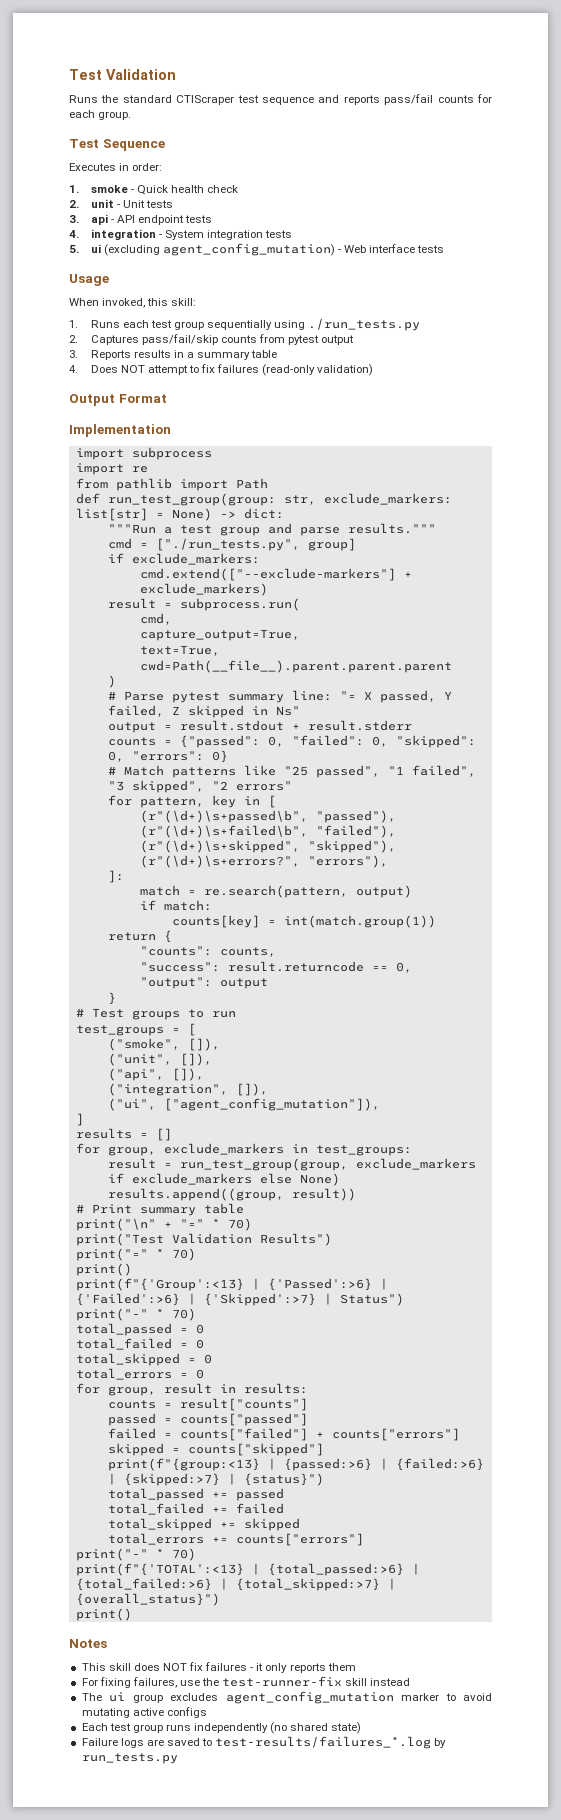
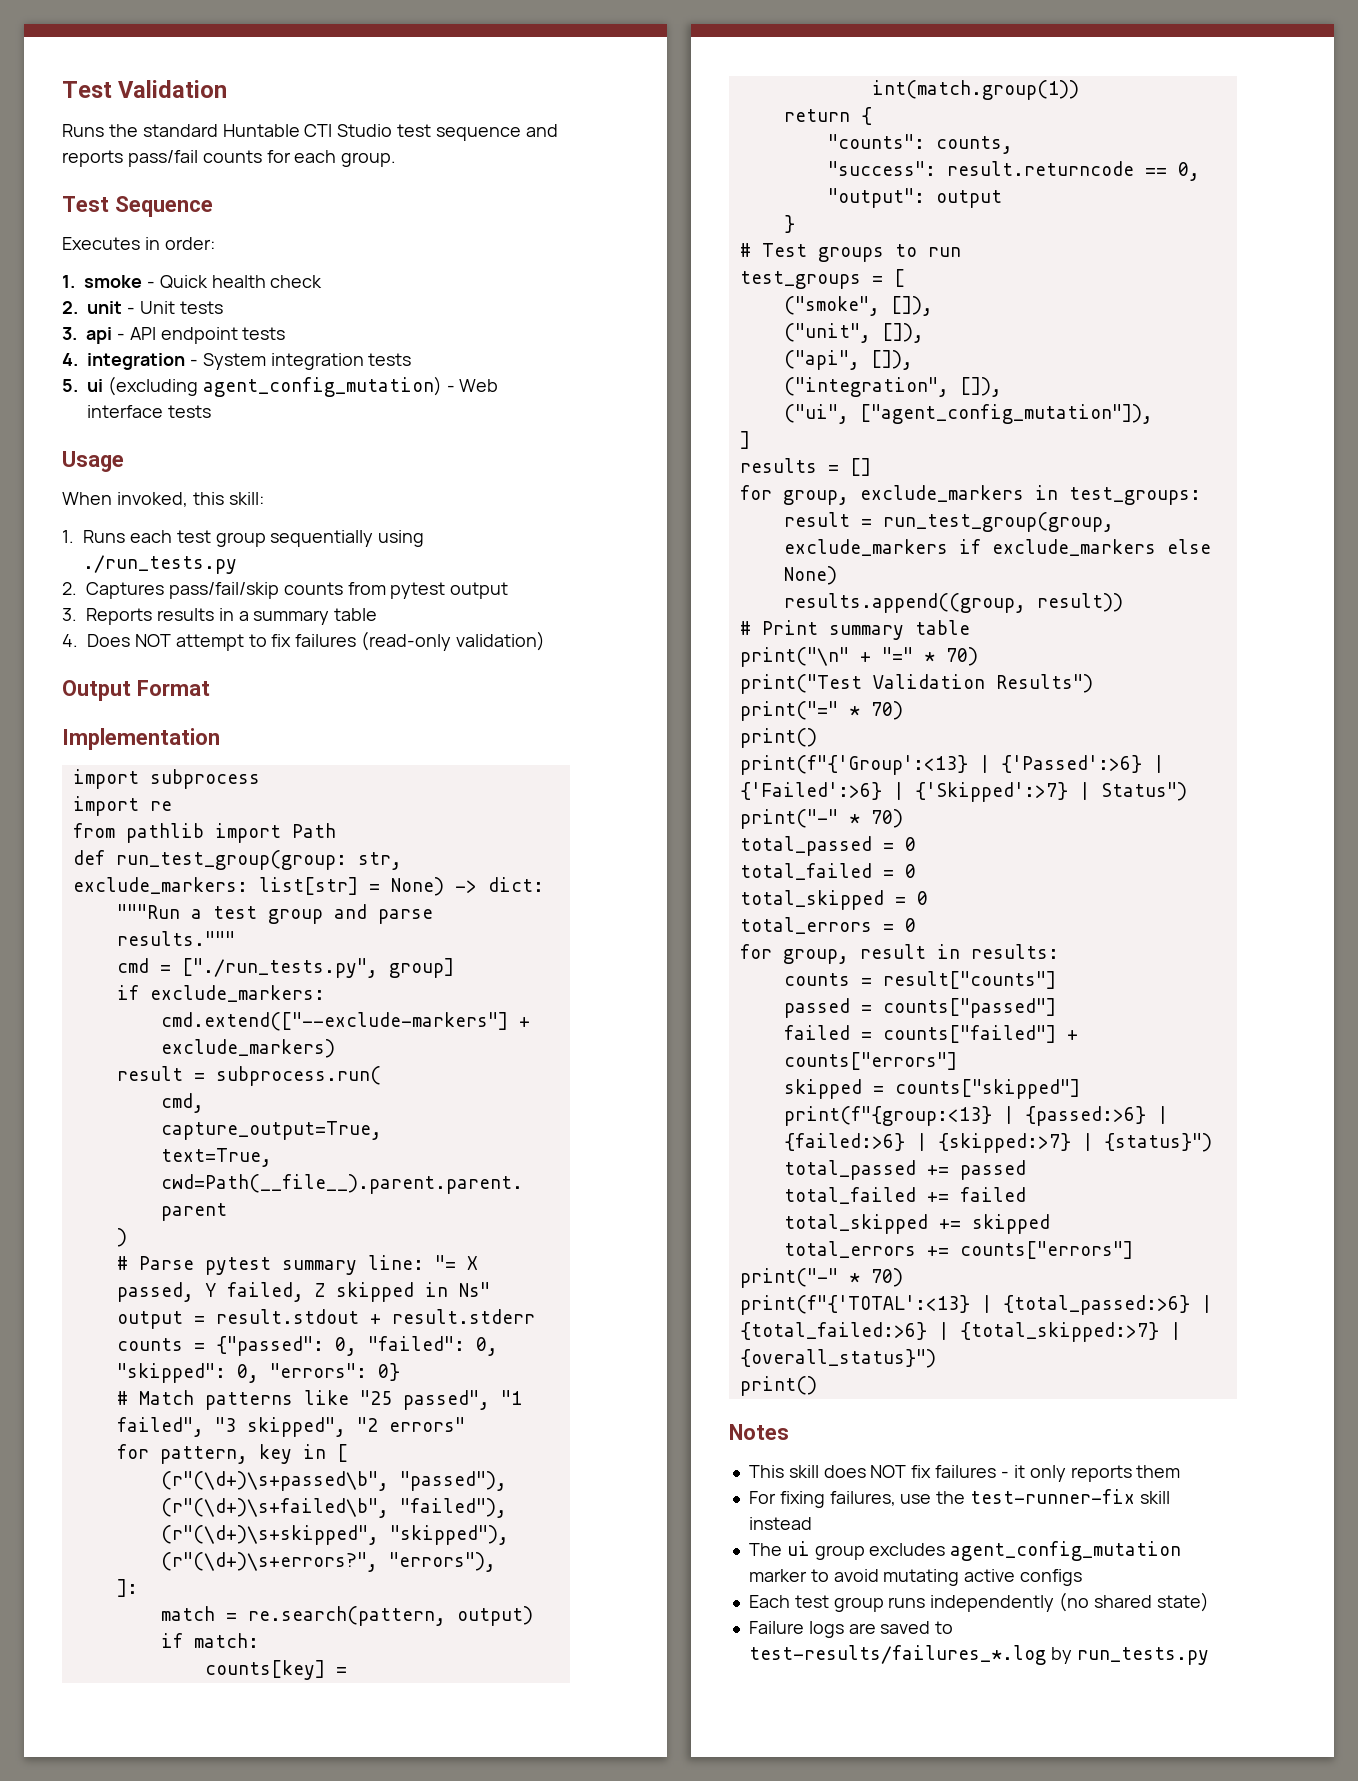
- Runs the standard CTIScraper test sequence and reports pass/fail counts for each group.
+ Runs the standard Huntable CTI Studio test sequence and reports pass/fail counts for each group.

